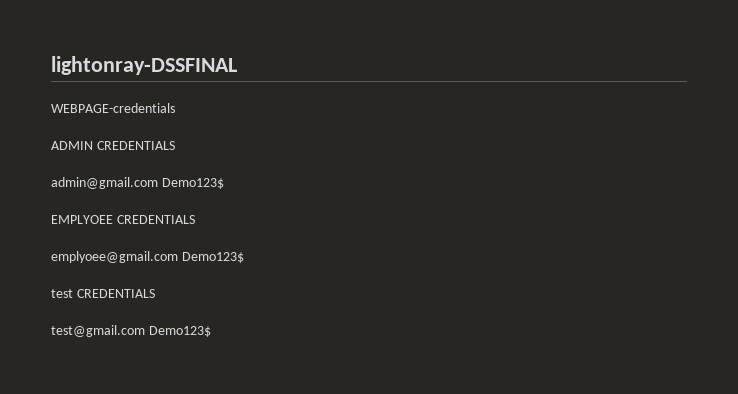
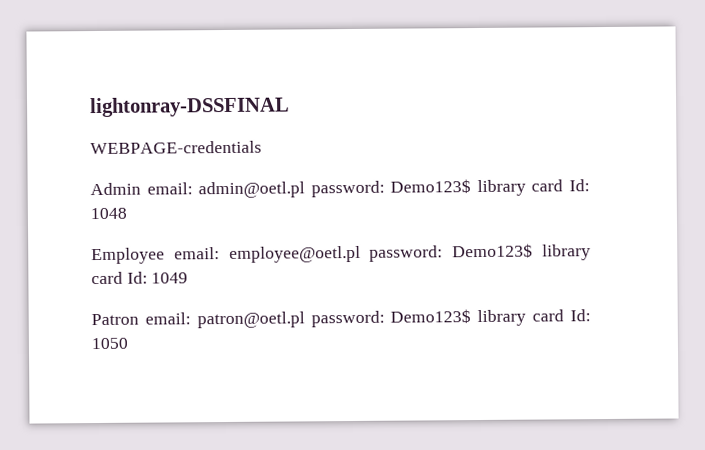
- ADMIN CREDENTIALS
- admin@gmail.com Demo123$
- EMPLYOEE CREDENTIALS
- emplyoee@gmail.com Demo123$
- test CREDENTIALS
- test@gmail.com Demo123$
+ Admin email: admin@oetl.pl password: Demo123$ library card Id: 1048
+ Employee email: employee@oetl.pl password: Demo123$ library card Id: 1049
+ Patron email: patron@oetl.pl password: Demo123$ library card Id: 1050

